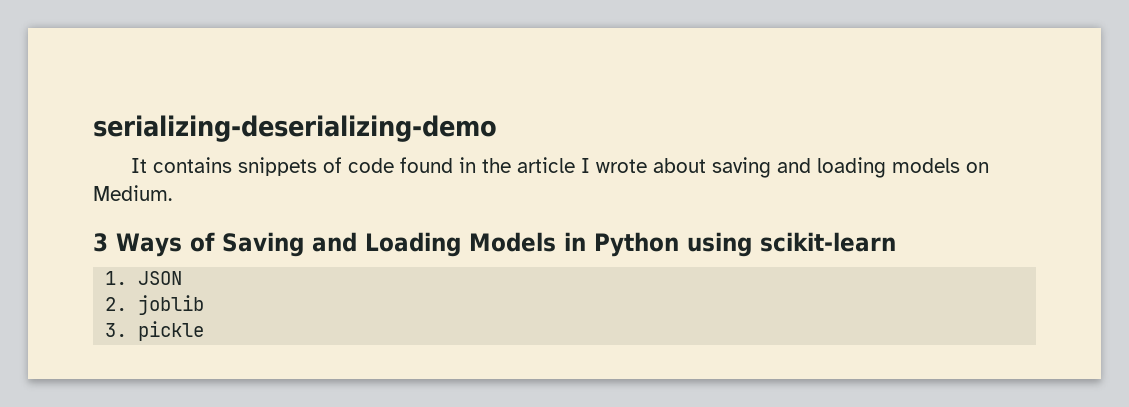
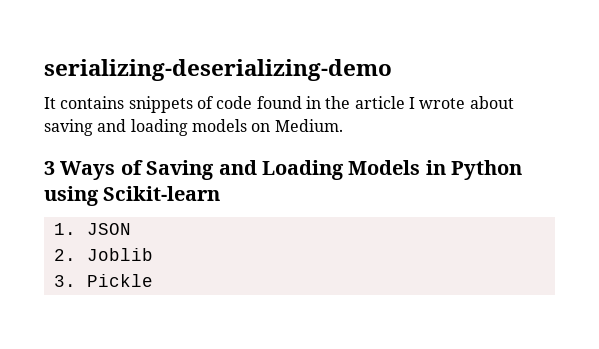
- 3 Ways of Saving and Loading Models in Python using scikit-learn
+ 3 Ways of Saving and Loading Models in Python using Scikit-learn
- 2. joblib
+ 2. Joblib
- 3. pickle
+ 3. Pickle

